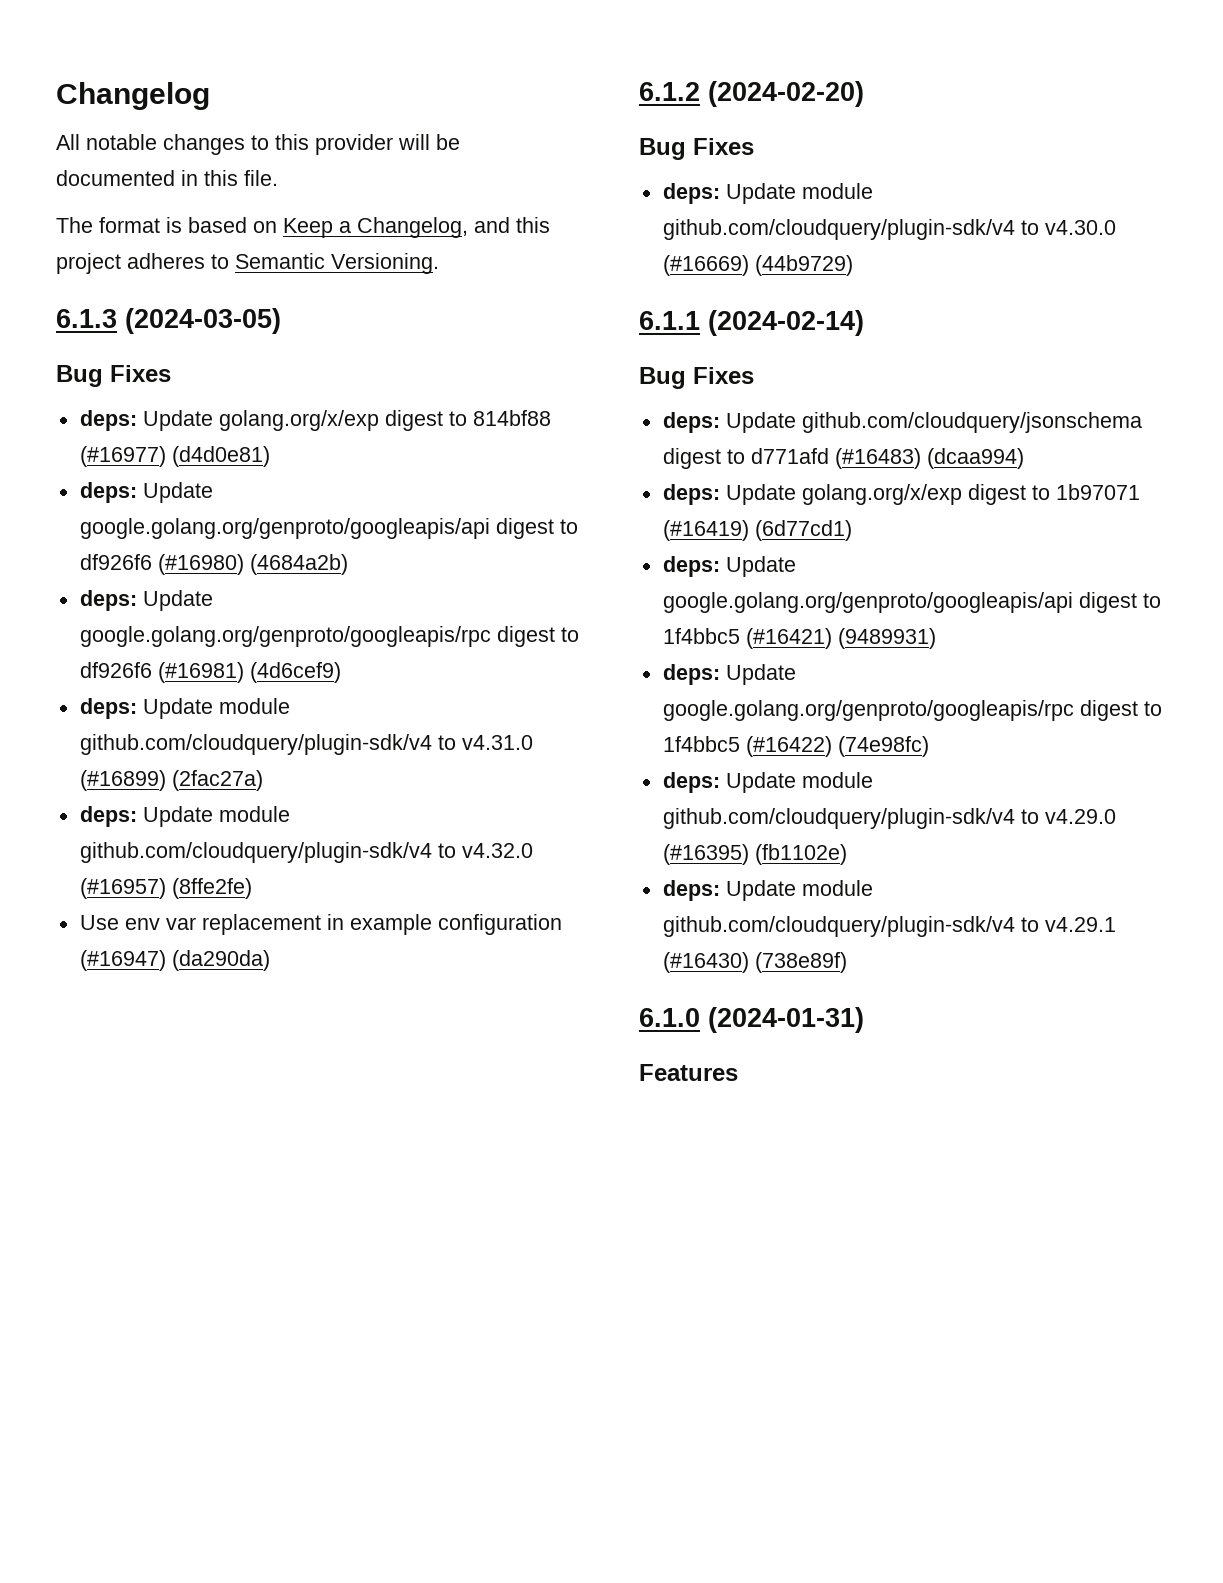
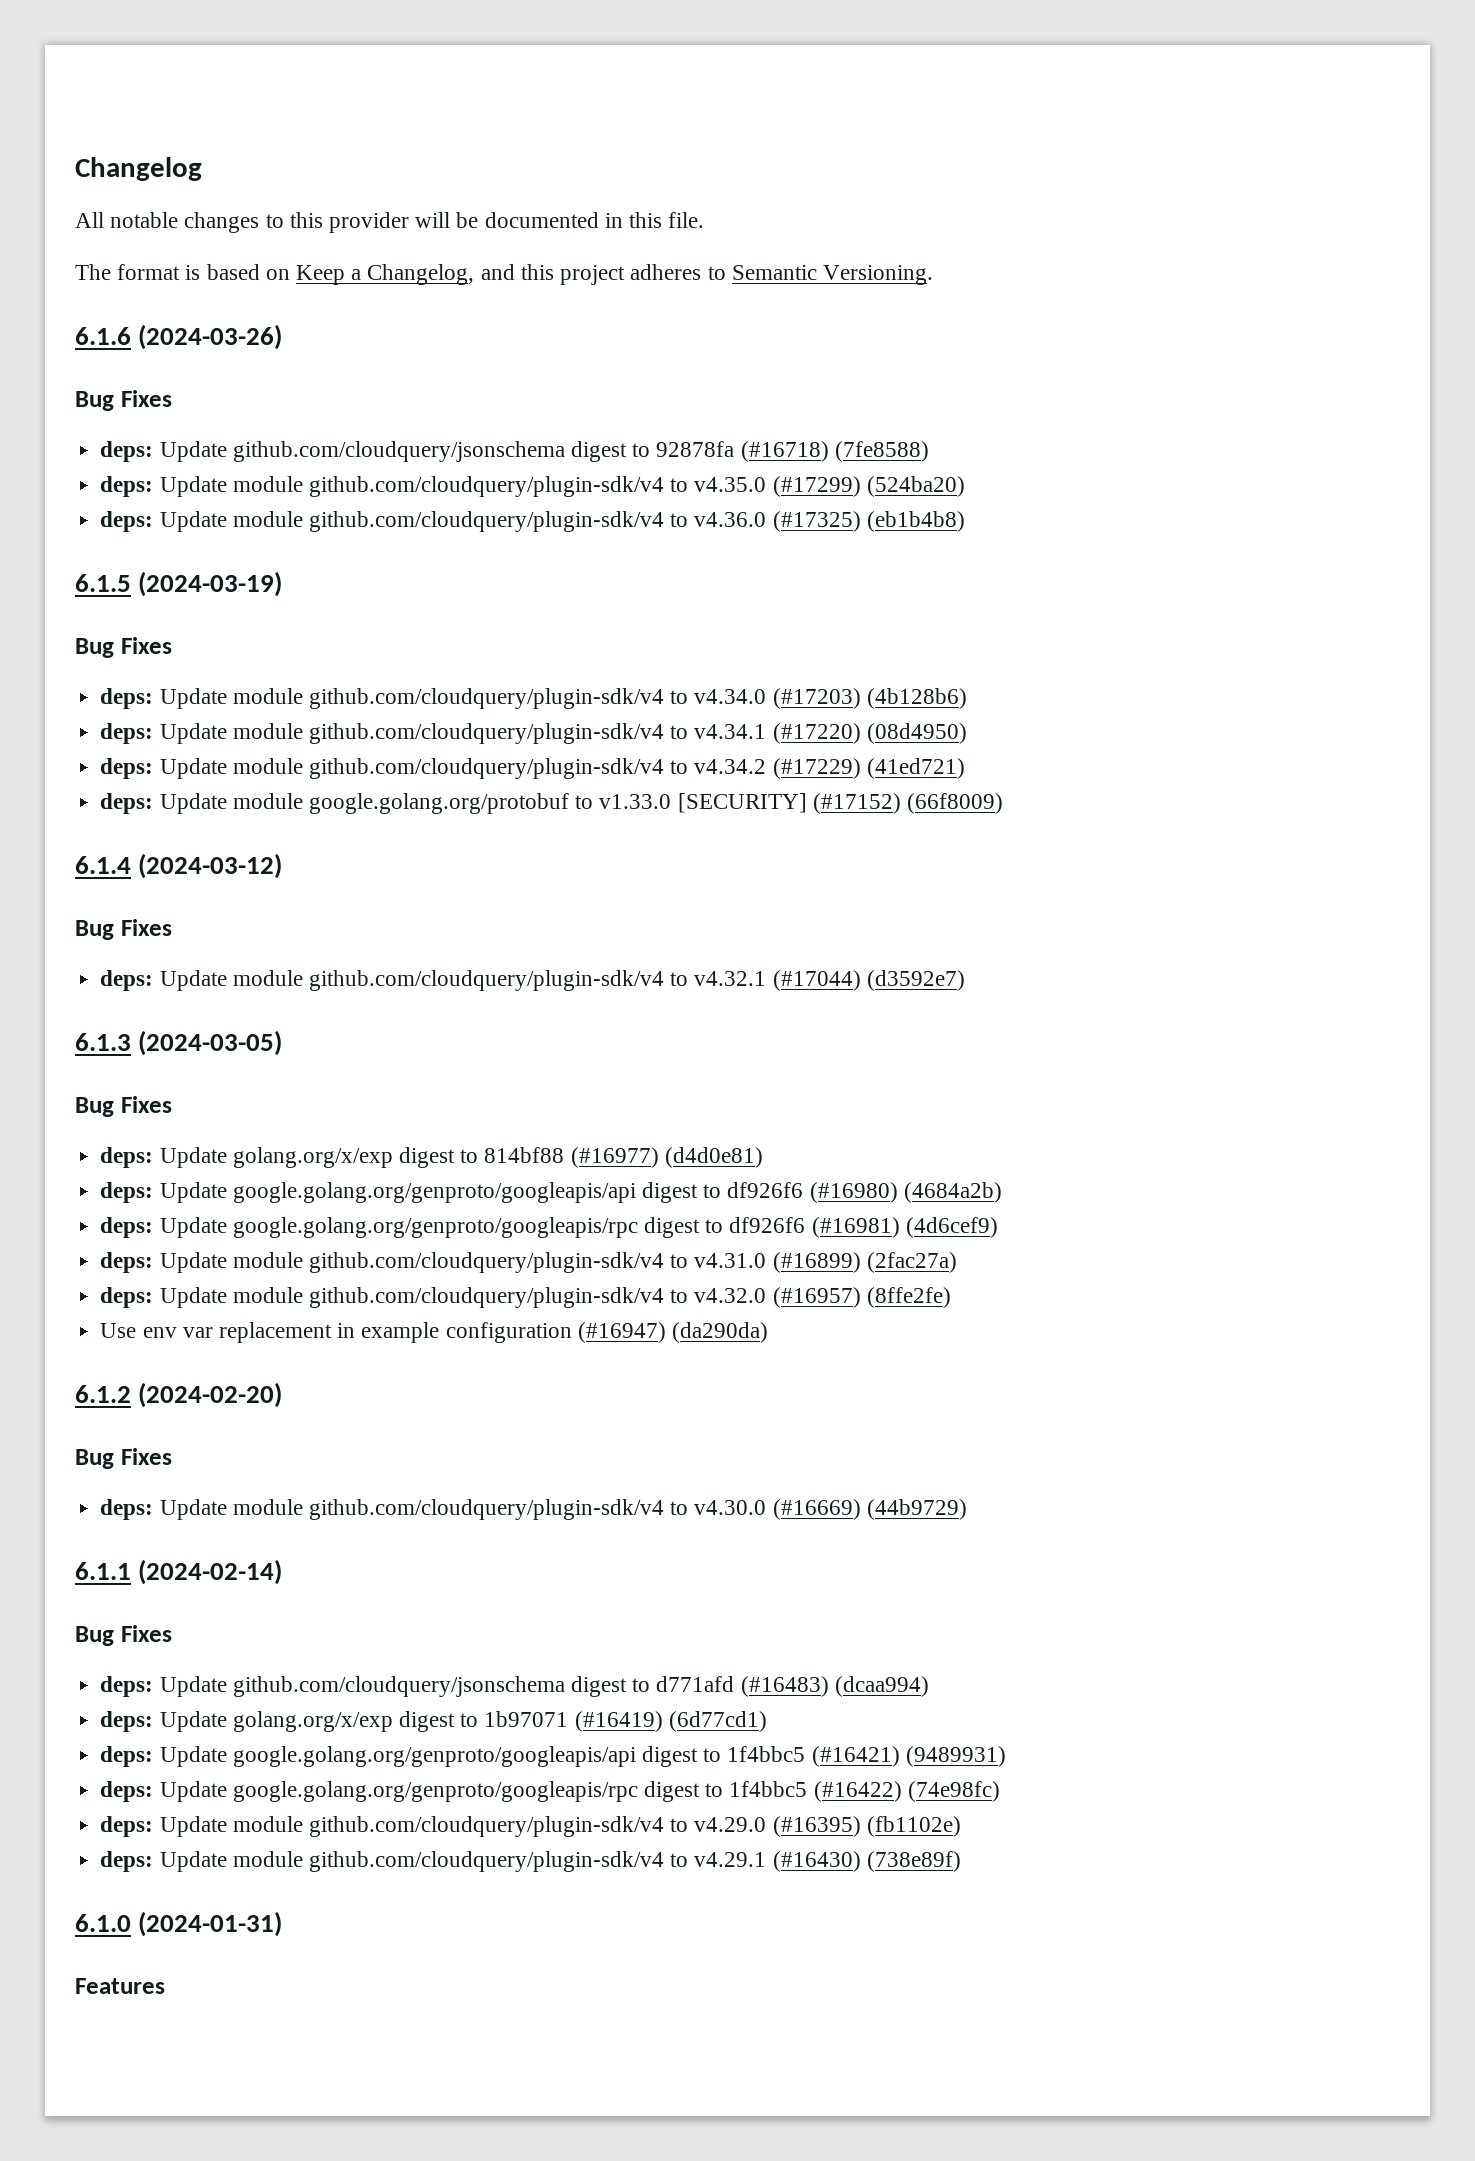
+ 6.1.6 (2024-03-26)
+ Bug Fixes
+ deps: Update github.com/cloudquery/jsonschema digest to 92878fa (#16718) (7fe8588)
+ deps: Update module github.com/cloudquery/plugin-sdk/v4 to v4.35.0 (#17299) (524ba20)
+ deps: Update module github.com/cloudquery/plugin-sdk/v4 to v4.36.0 (#17325) (eb1b4b8)
+ 6.1.5 (2024-03-19)
+ Bug Fixes
+ deps: Update module github.com/cloudquery/plugin-sdk/v4 to v4.34.0 (#17203) (4b128b6)
+ deps: Update module github.com/cloudquery/plugin-sdk/v4 to v4.34.1 (#17220) (08d4950)
+ deps: Update module github.com/cloudquery/plugin-sdk/v4 to v4.34.2 (#17229) (41ed721)
+ deps: Update module google.golang.org/protobuf to v1.33.0 [SECURITY] (#17152) (66f8009)
+ 6.1.4 (2024-03-12)
+ Bug Fixes
+ deps: Update module github.com/cloudquery/plugin-sdk/v4 to v4.32.1 (#17044) (d3592e7)

